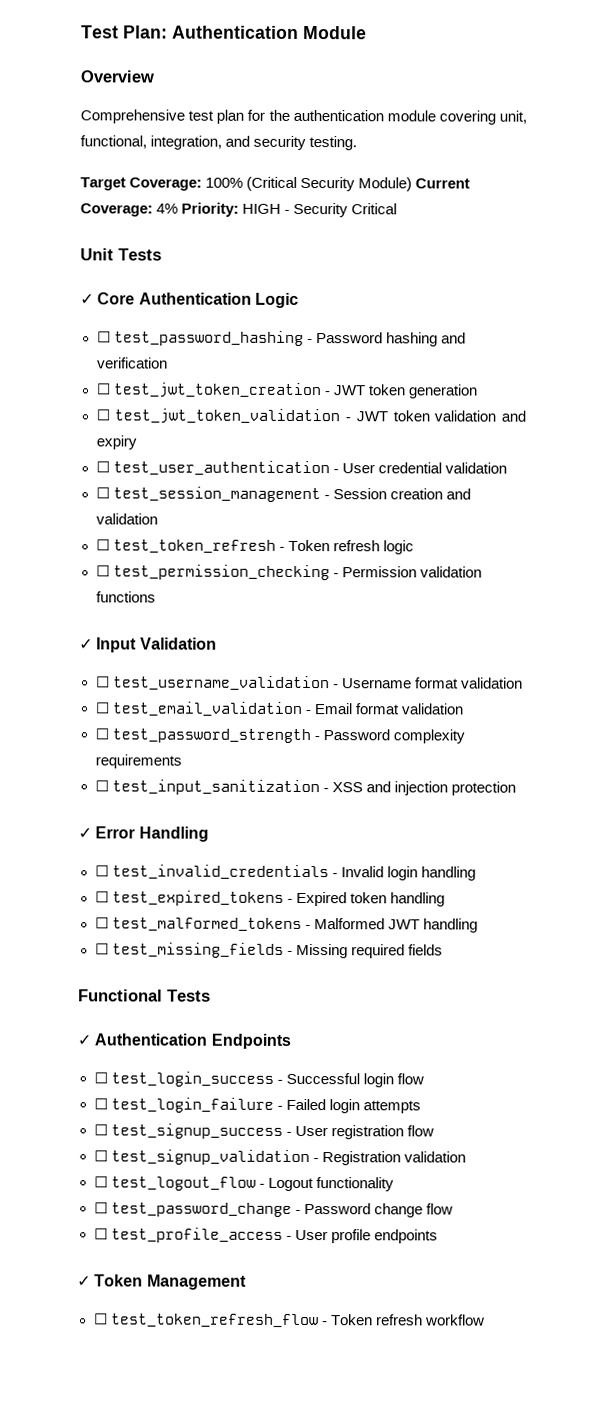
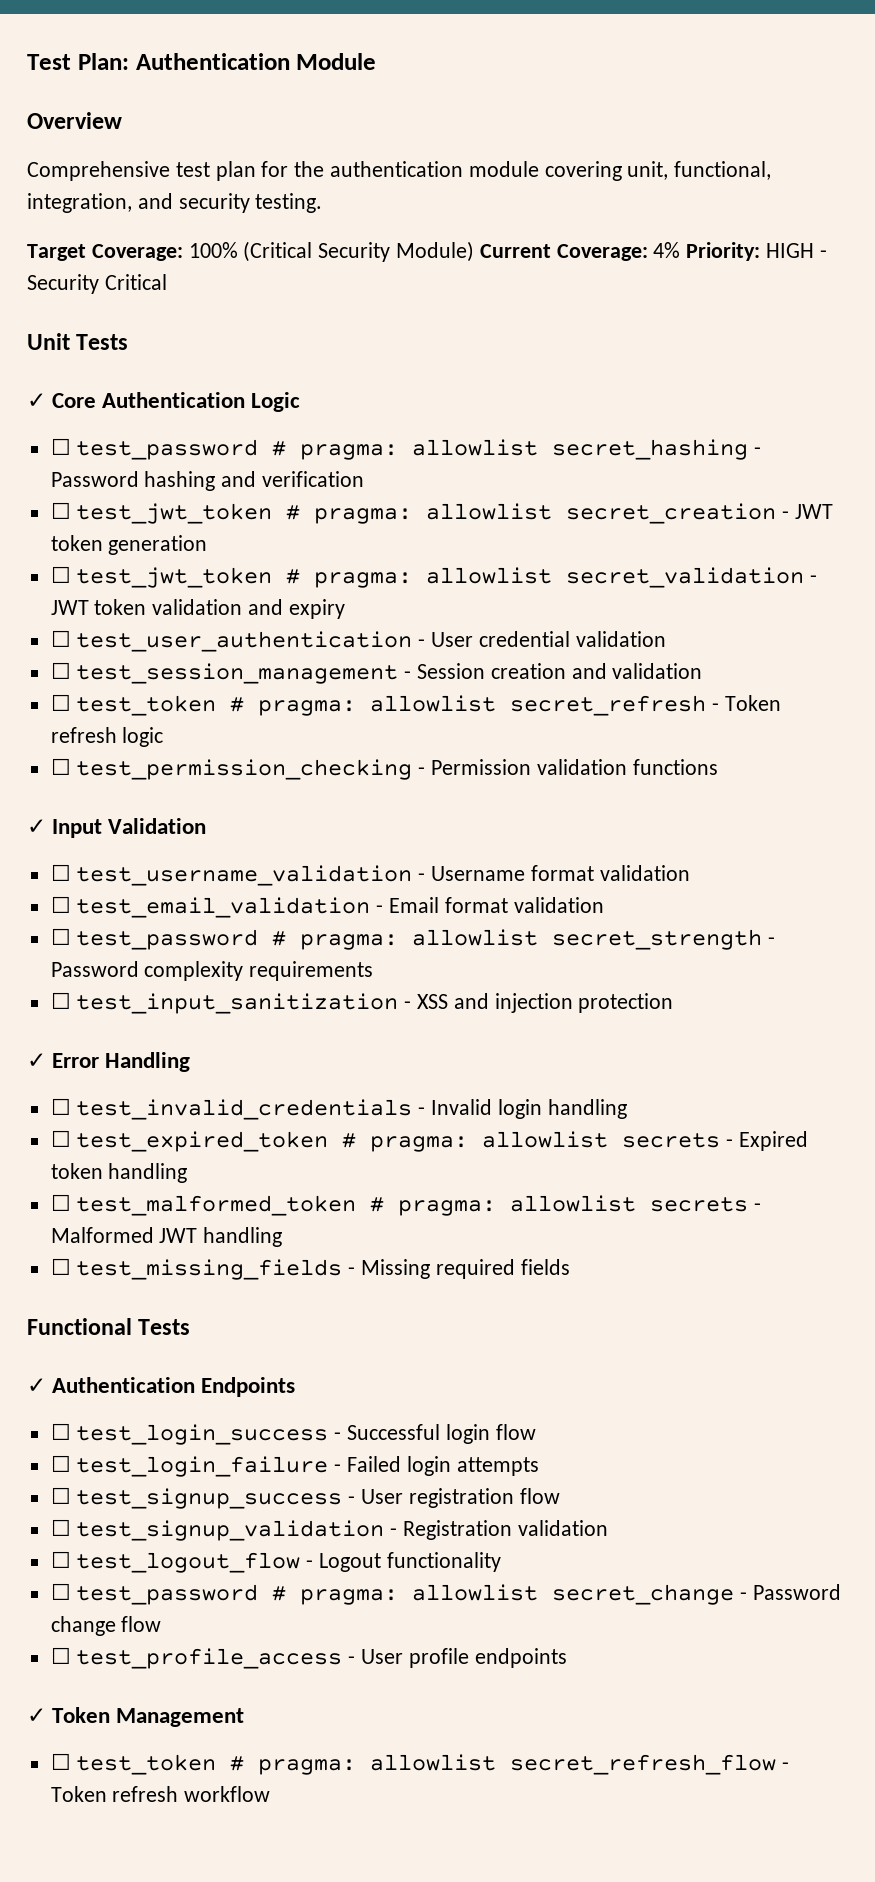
- ☐ test_password_hashing - Password hashing and verification
+ ☐ test_password # pragma: allowlist secret_hashing - Password hashing and verification
- ☐ test_jwt_token_creation - JWT token generation
+ ☐ test_jwt_token # pragma: allowlist secret_creation - JWT token generation
- ☐ test_jwt_token_validation - JWT token validation and expiry
+ ☐ test_jwt_token # pragma: allowlist secret_validation - JWT token validation and expiry
- ☐ test_token_refresh - Token refresh logic
+ ☐ test_token # pragma: allowlist secret_refresh - Token refresh logic
- ☐ test_password_strength - Password complexity requirements
+ ☐ test_password # pragma: allowlist secret_strength - Password complexity requirements
- ☐ test_expired_tokens - Expired token handling
+ ☐ test_expired_token # pragma: allowlist secrets - Expired token handling
- ☐ test_malformed_tokens - Malformed JWT handling
+ ☐ test_malformed_token # pragma: allowlist secrets - Malformed JWT handling
- ☐ test_password_change - Password change flow
+ ☐ test_password # pragma: allowlist secret_change - Password change flow
- ☐ test_token_refresh_flow - Token refresh workflow
+ ☐ test_token # pragma: allowlist secret_refresh_flow - Token refresh workflow

